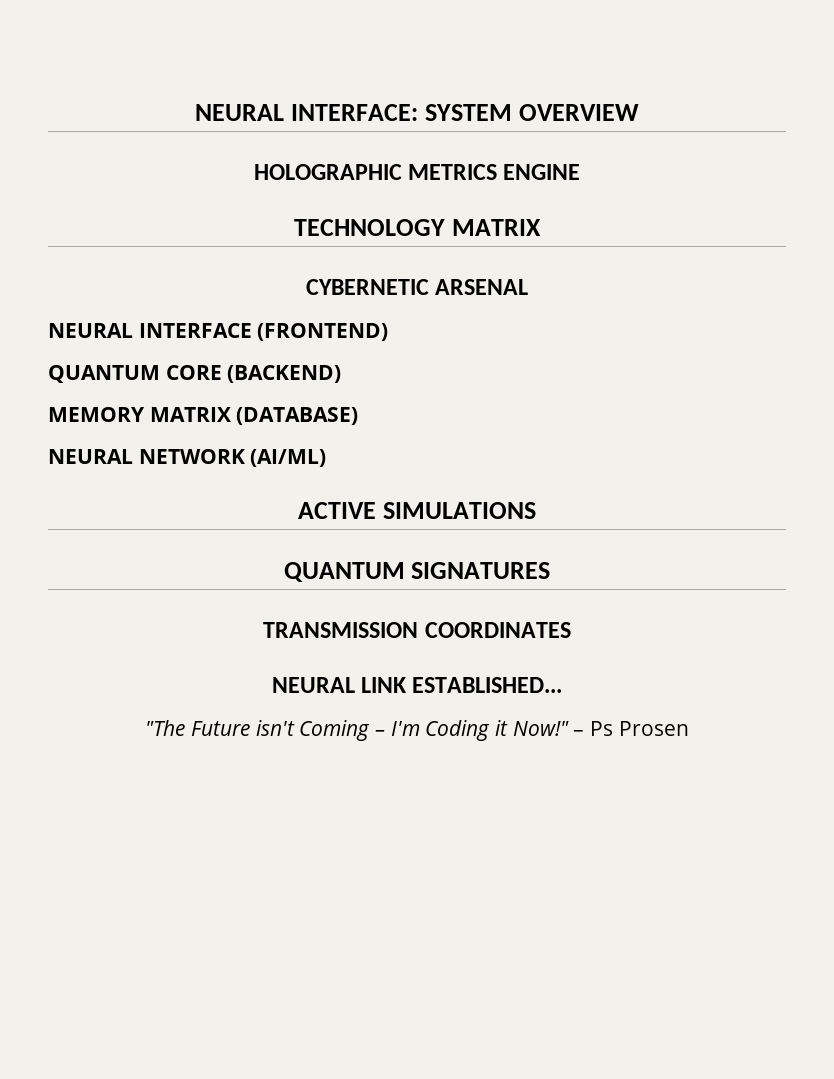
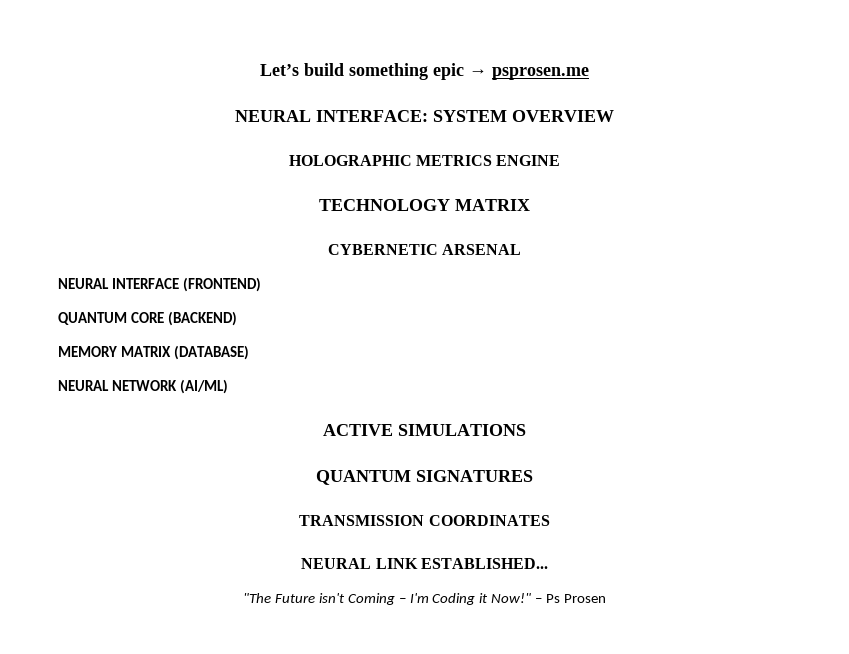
+ Let’s build something epic → psprosen.me

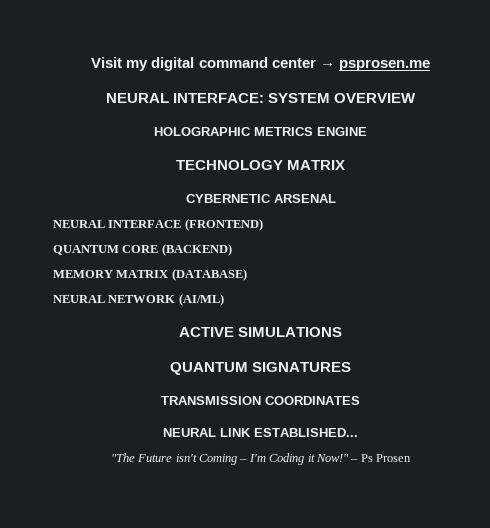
- Let’s build something epic → psprosen.me
+ Visit my digital command center → psprosen.me

